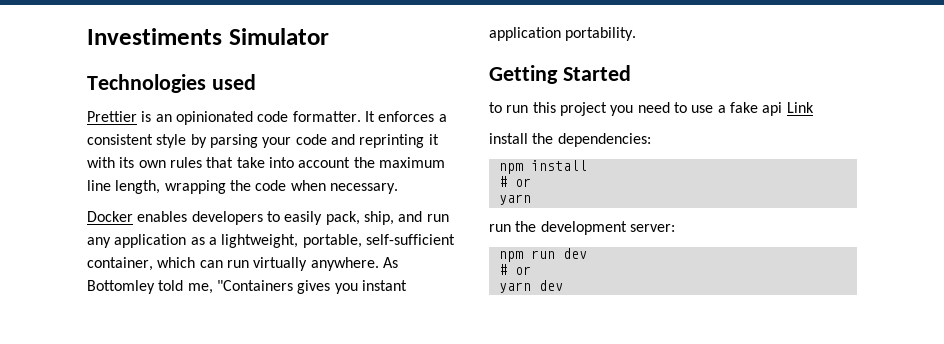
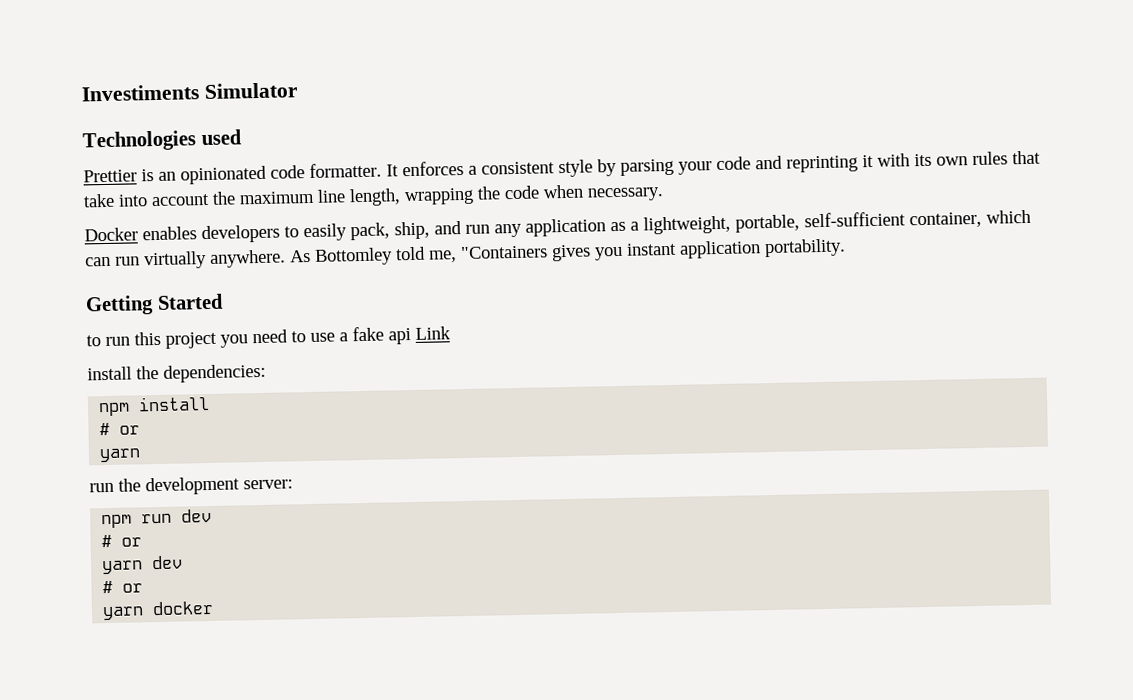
  yarn dev
+ # or
+ yarn docker

